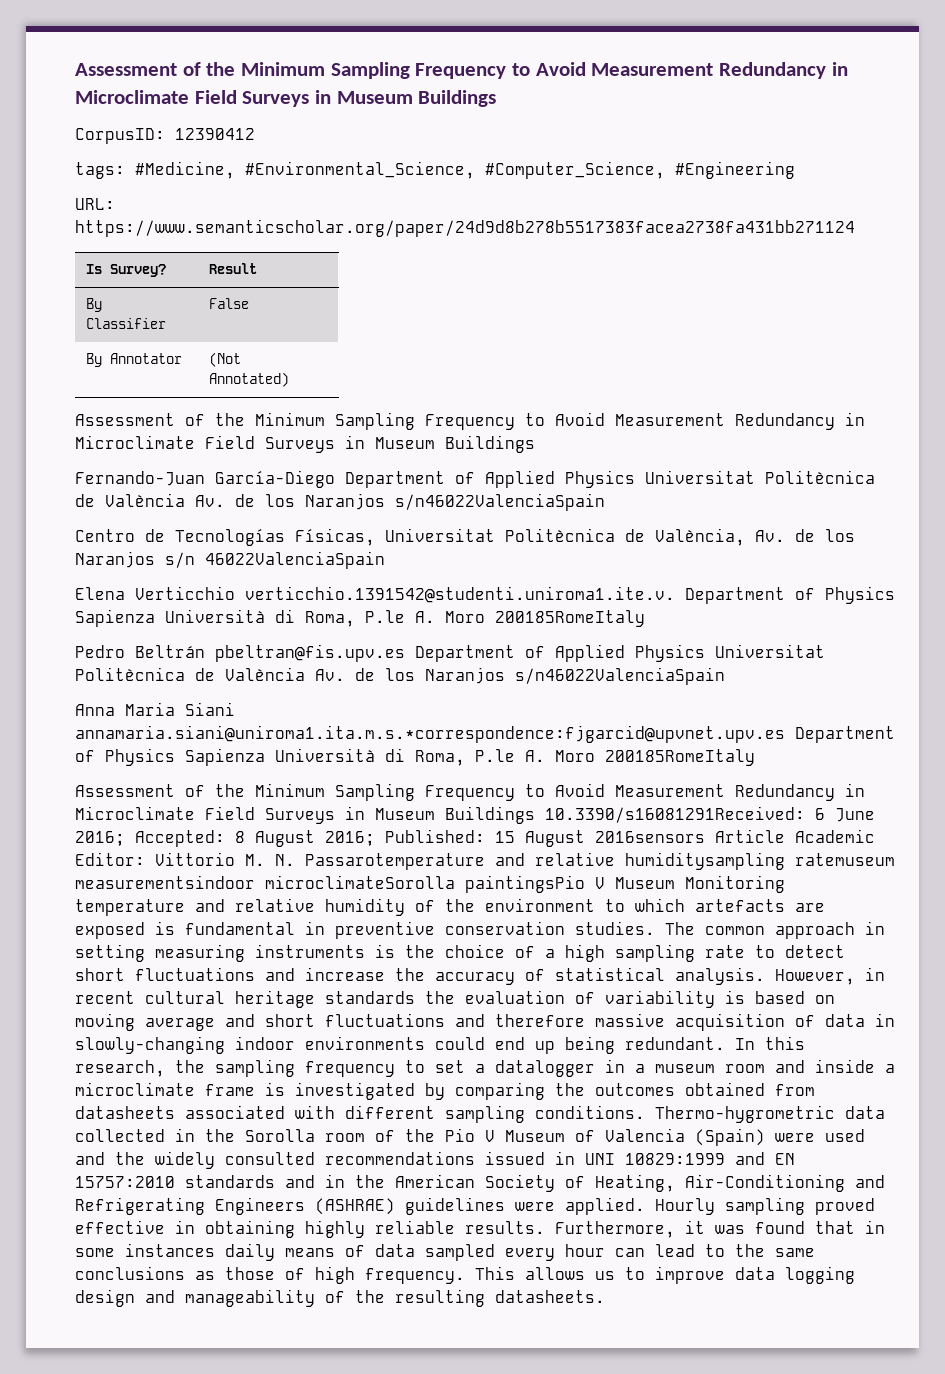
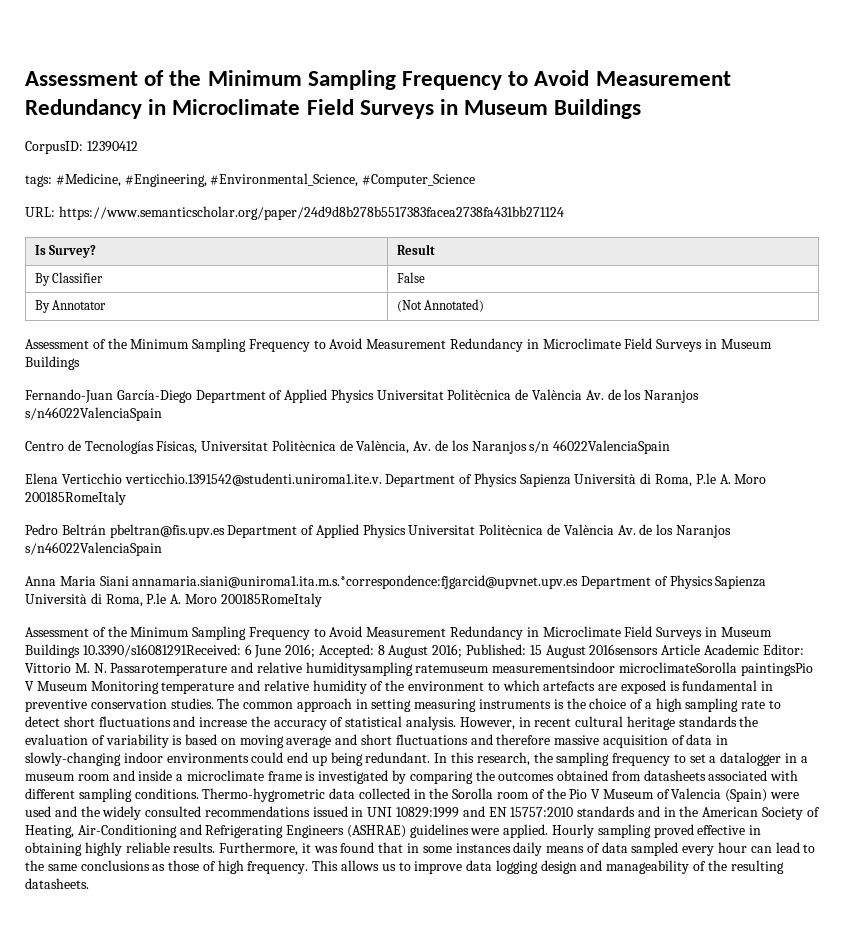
- tags: #Medicine, #Environmental_Science, #Computer_Science, #Engineering
+ tags: #Medicine, #Engineering, #Environmental_Science, #Computer_Science

